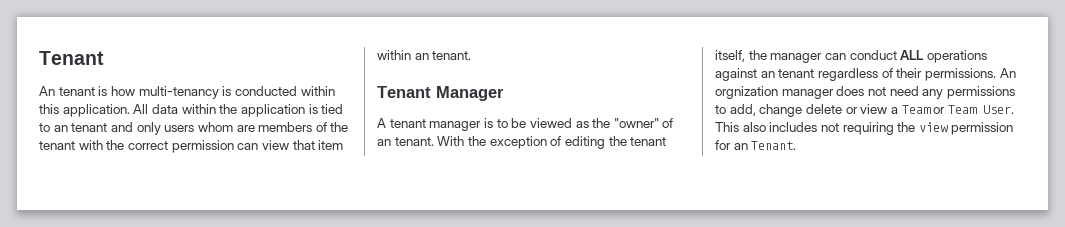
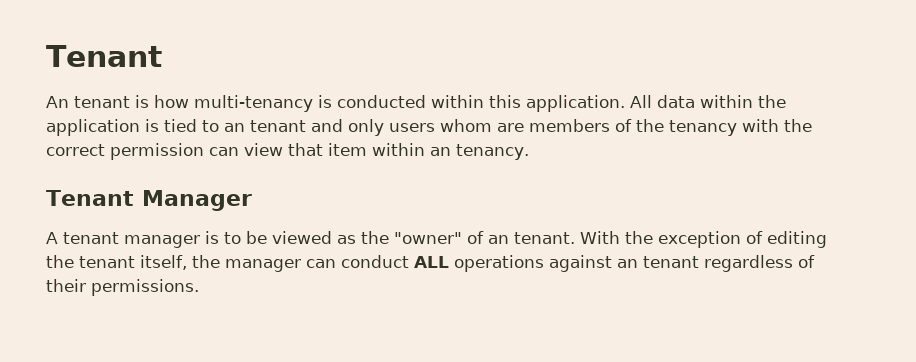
- All data within the application is tied to an tenant and only users whom are members of the tenant with the correct permission can view that item within an tenant.
+ All data within the application is tied to an tenant and only users whom are members of the tenancy with the correct permission can view that item within an tenancy.
- An orgnization manager does not need any permissions to add, change delete or view a Team or Team User. This also includes not requiring the view permission for an Tenant.

